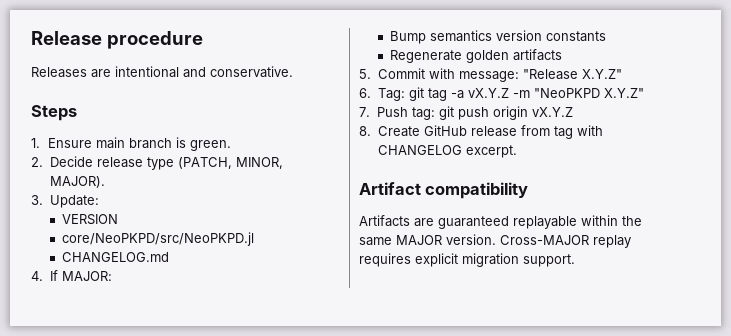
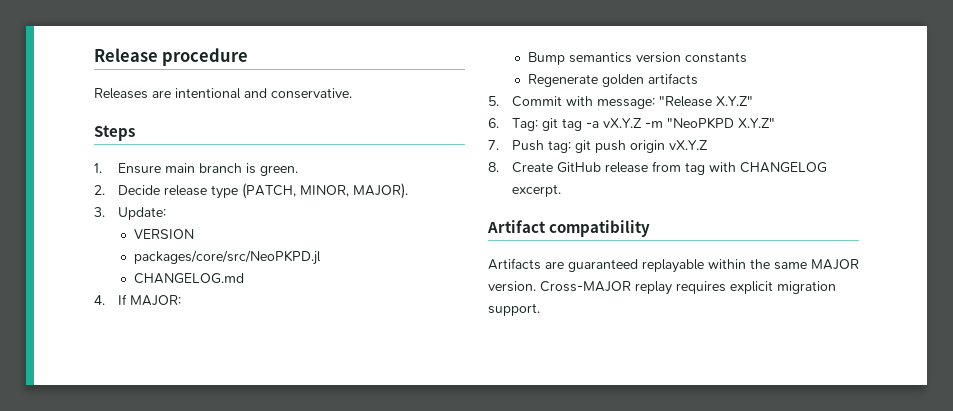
- core/NeoPKPD/src/NeoPKPD.jl
+ packages/core/src/NeoPKPD.jl

